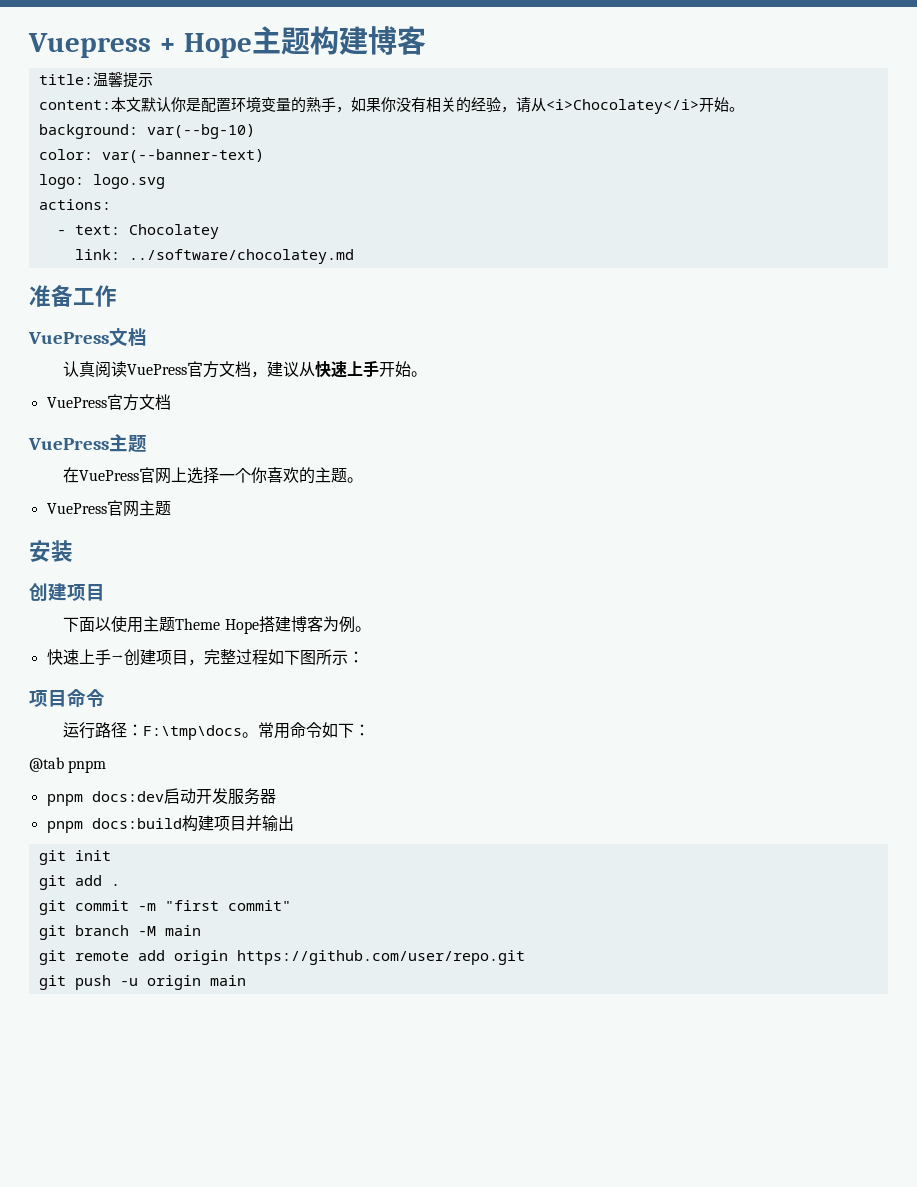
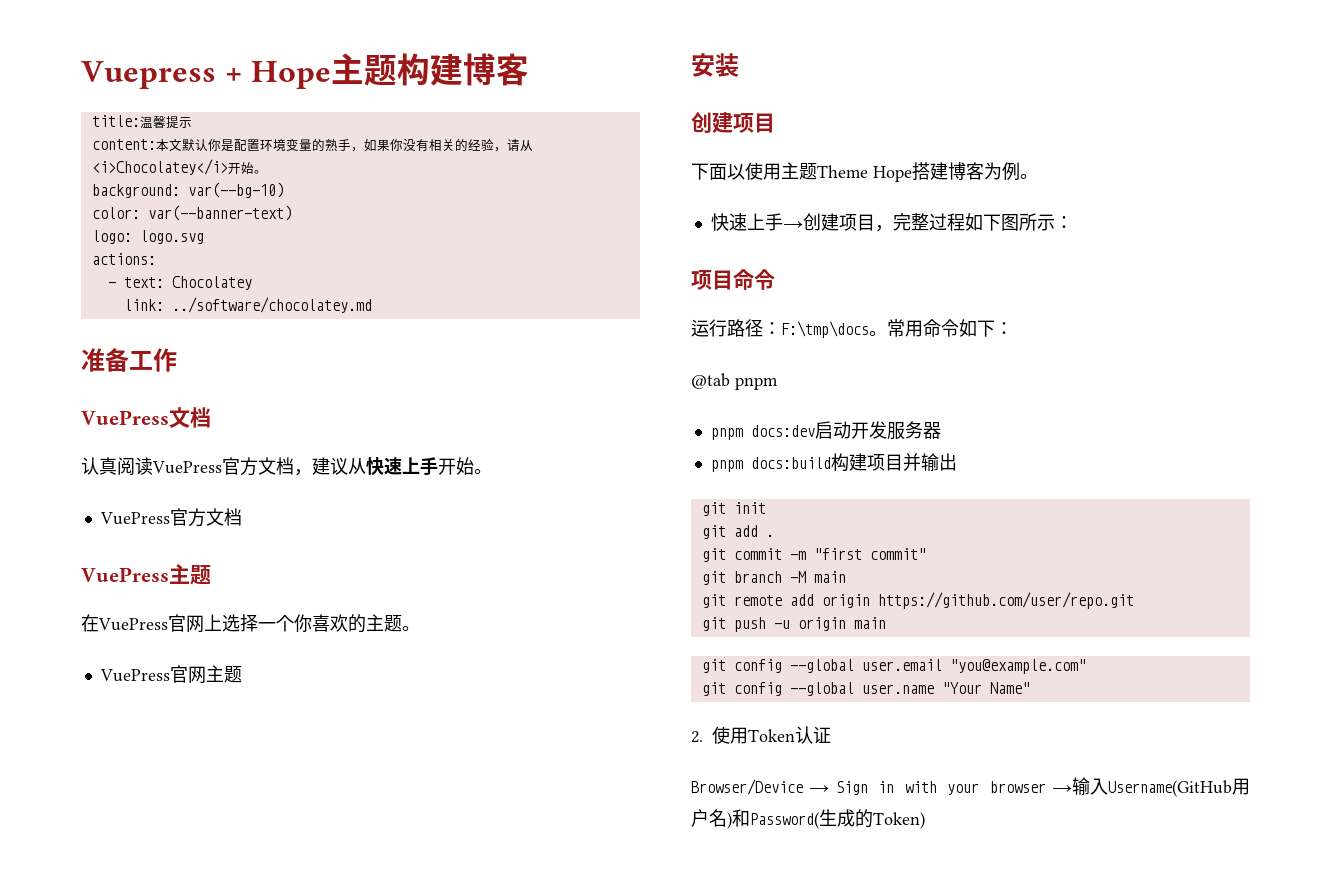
+ git config --global user.email "you@example.com"
+ git config --global user.name "Your Name"
+ 2.使用Token认证
+ Browser/Device → Sign in with your browser →输入Username(GitHub用户名)和Password(生成的Token)

